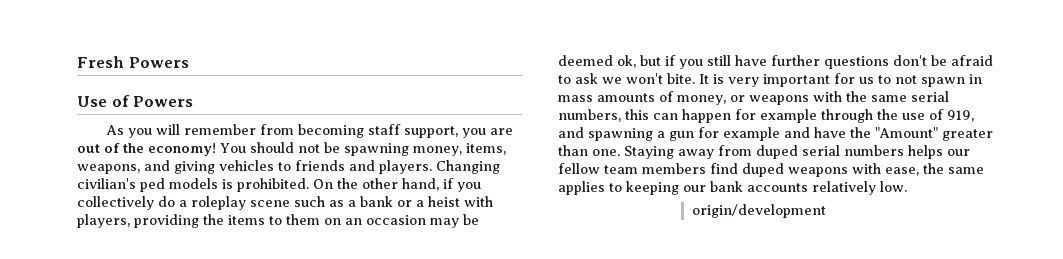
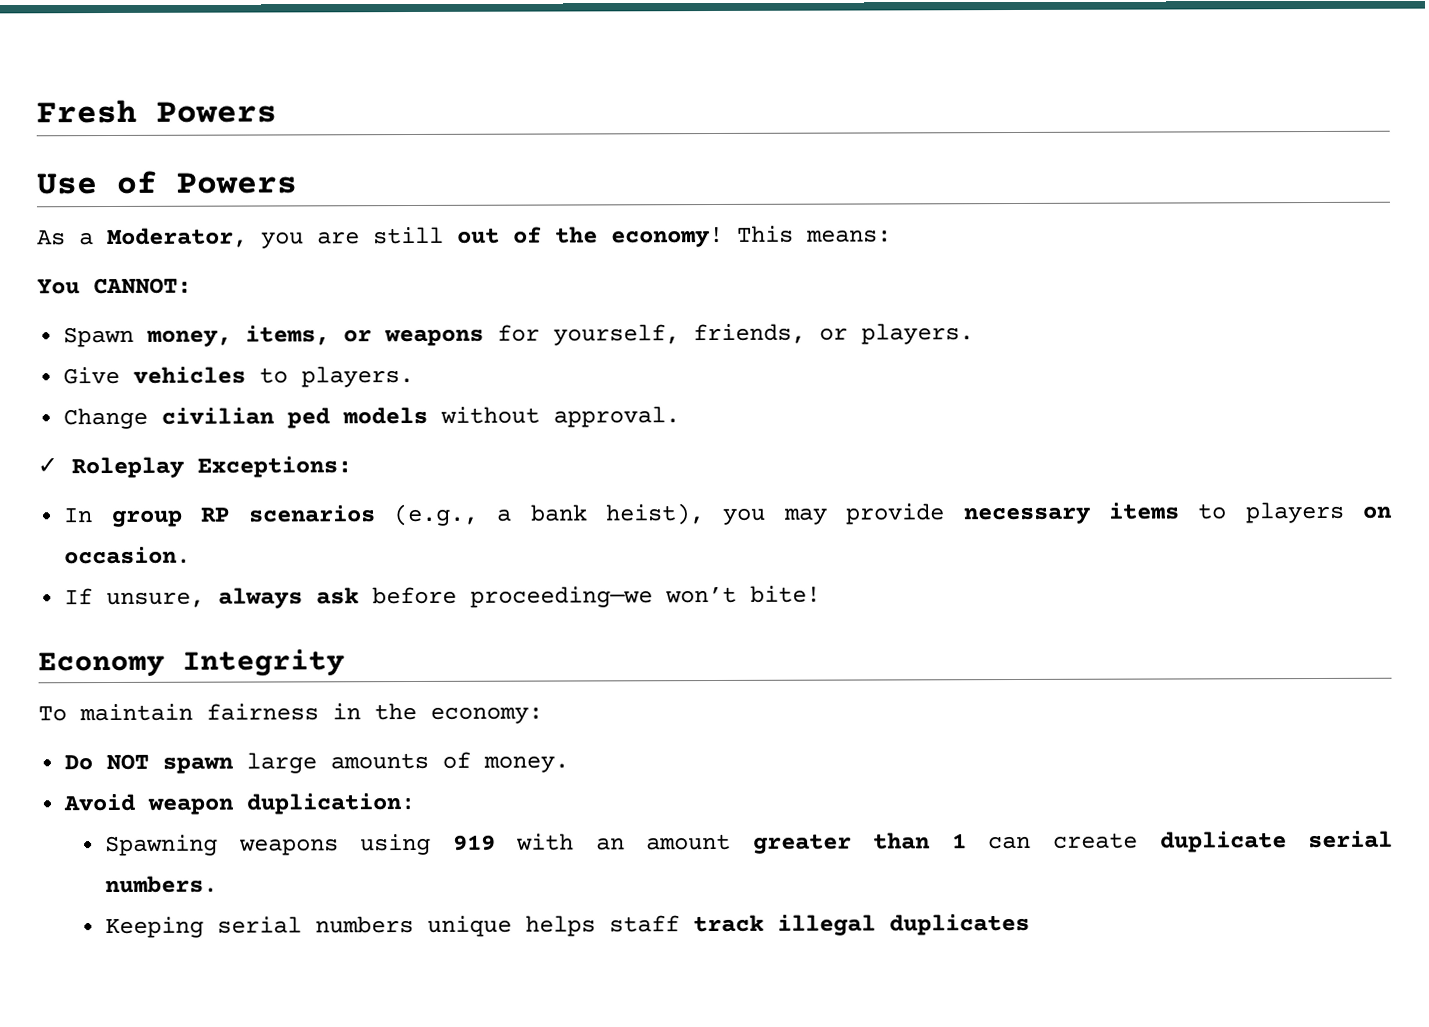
- As you will remember from becoming staff support, you are out of the economy!
+ As a Moderator, you are still out of the economy!
- You should not be spawning money, items, weapons, and giving vehicles to friends and players. Changing civilian's ped models is prohibited. On the other hand, if you collectively do a roleplay scene such as a bank or a heist with players, providing the items to them on an occasion may be deemed ok, but if you still have further questions don't be afraid to ask we won't bite. It is very important for us to not spawn in mass amounts of money, or weapons with the same serial numbers, this can happen for example through the use of 919, and spawning a gun for example and have the "Amount" greater than one. Staying away from duped serial numbers helps our fellow team members find duped weapons with ease, the same applies to keeping our bank accounts relatively low.
- origin/development
+ This means:
+ You CANNOT:
+ Spawn money, items, or weapons for yourself, friends, or players.
+ Give vehicles to players.
+ Change civilian ped models without approval.
+ ✓ Roleplay Exceptions:
+ In group RP scenarios (e.g., a bank heist), you may provide necessary items to players on occasion.
+ If unsure, always ask before proceeding—we won’t bite!
+ Economy Integrity
+ To maintain fairness in the economy:
+ Do NOT spawn large amounts of money.
+ Avoid weapon duplication:
+ Spawning weapons using 919 with an amount greater than 1 can create duplicate serial numbers.
+ Keeping serial numbers unique helps staff track illegal duplicates

